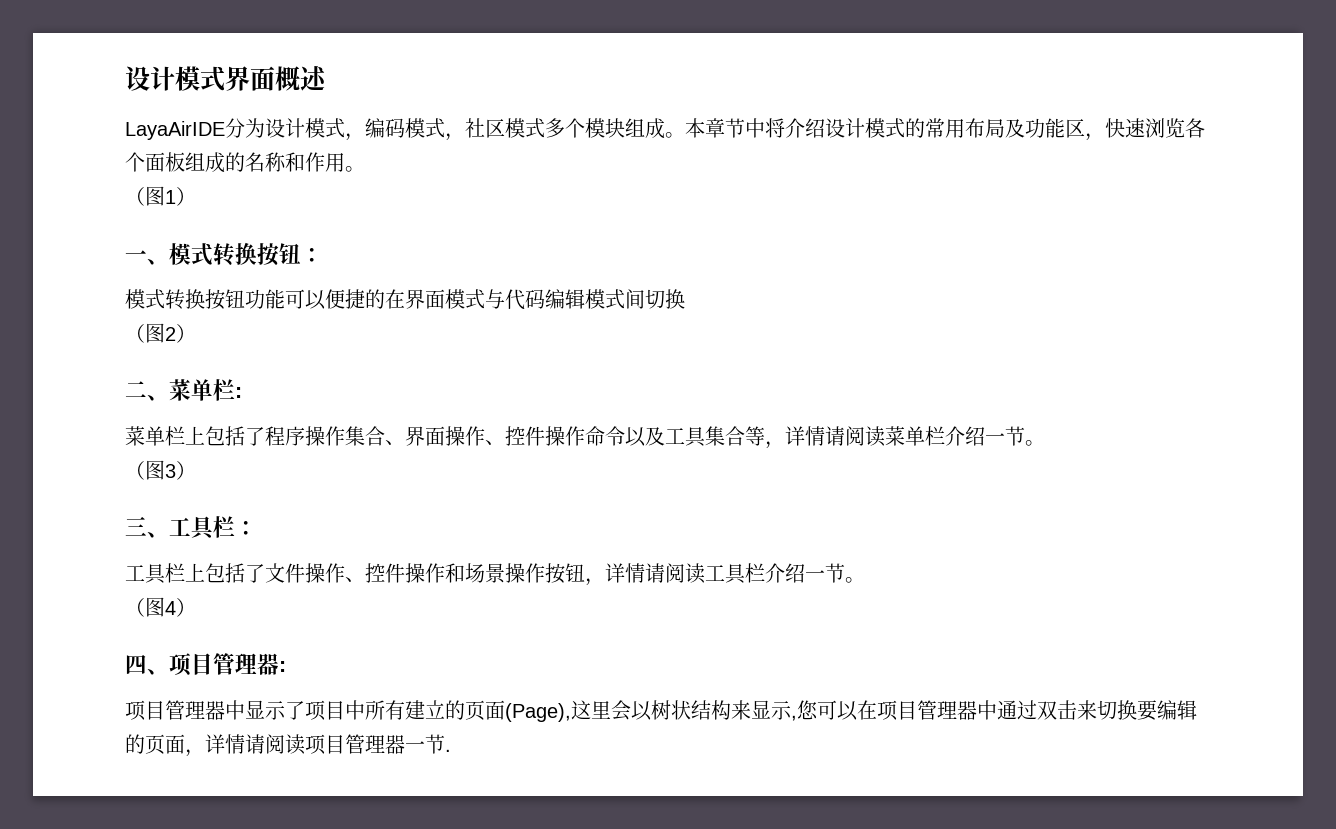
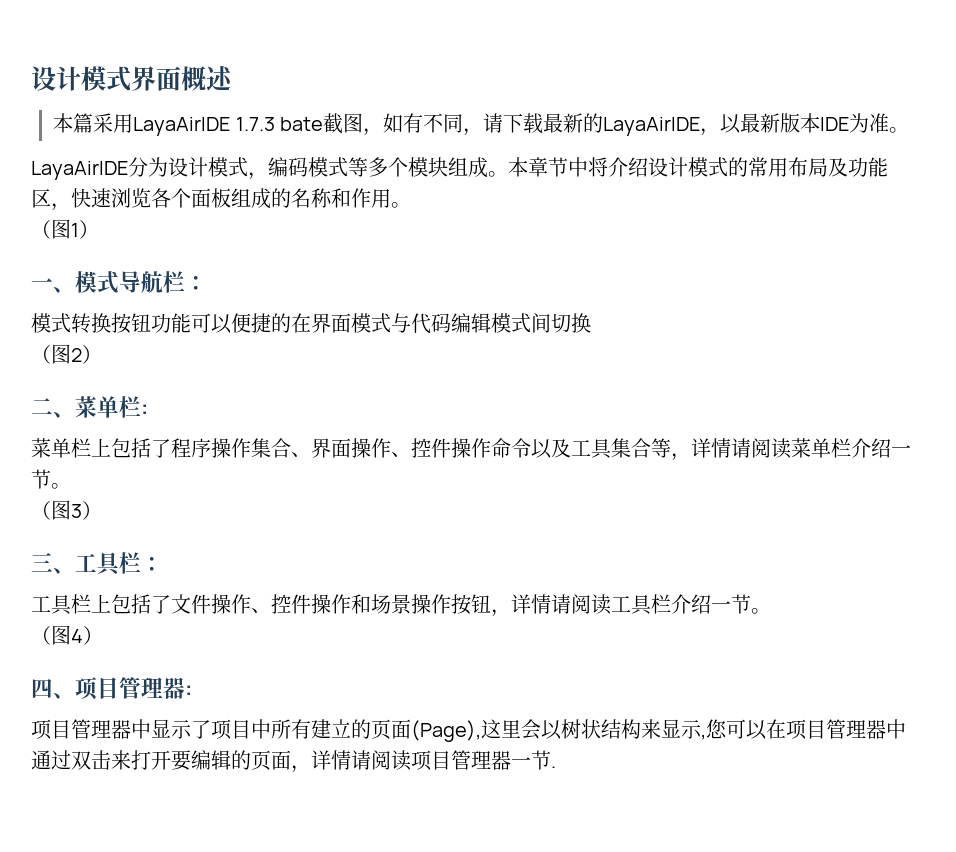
+ 本篇采用LayaAirIDE 1.7.3 bate截图，如有不同，请下载最新的LayaAirIDE，以最新版本IDE为准。
- LayaAirIDE分为设计模式，编码模式，社区模式多个模块组成。
+ LayaAirIDE分为设计模式，编码模式等多个模块组成。
- 一、模式转换按钮：
+ 一、模式导航栏：
- 项目管理器中显示了项目中所有建立的页面(Page),这里会以树状结构来显示,您可以在项目管理器中通过双击来切换要编辑的页面，详情请阅读项目管理器一节.
+ 项目管理器中显示了项目中所有建立的页面(Page),这里会以树状结构来显示,您可以在项目管理器中通过双击来打开要编辑的页面，详情请阅读项目管理器一节.

